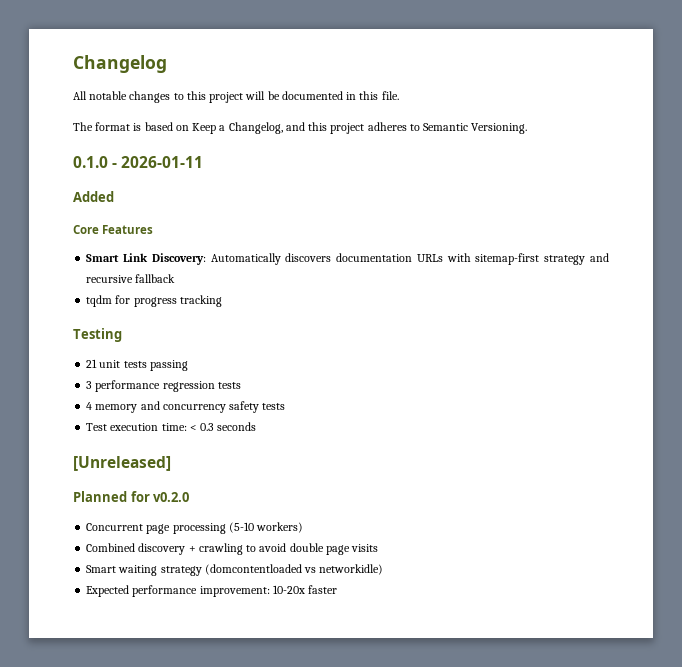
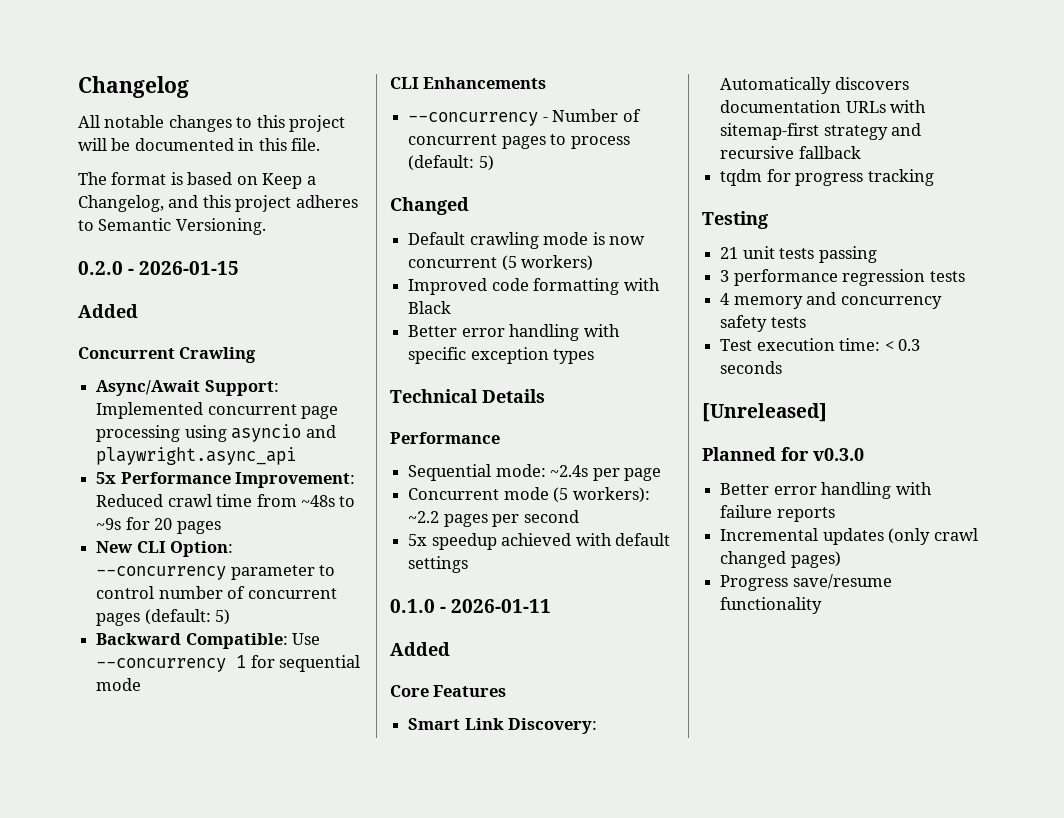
+ 0.2.0 - 2026-01-15
+ Added
+ Concurrent Crawling
+ Async/Await Support: Implemented concurrent page processing using asyncio and playwright.async_api
+ 5x Performance Improvement: Reduced crawl time from ~48s to ~9s for 20 pages
+ New CLI Option: --concurrency parameter to control number of concurrent pages (default: 5)
+ Backward Compatible: Use --concurrency 1 for sequential mode
+ CLI Enhancements
+ --concurrency - Number of concurrent pages to process (default: 5)
+ Changed
+ Default crawling mode is now concurrent (5 workers)
+ Improved code formatting with Black
+ Better error handling with specific exception types
+ Technical Details
+ Performance
+ Sequential mode: ~2.4s per page
+ Concurrent mode (5 workers): ~2.2 pages per second
+ 5x speedup achieved with default settings
- Planned for v0.2.0
- Concurrent page processing (5-10 workers)
- Combined discovery + crawling to avoid double page visits
- Smart waiting strategy (domcontentloaded vs networkidle)
- Expected performance improvement: 10-20x faster
+ Planned for v0.3.0
+ Better error handling with failure reports
+ Incremental updates (only crawl changed pages)
+ Progress save/resume functionality

